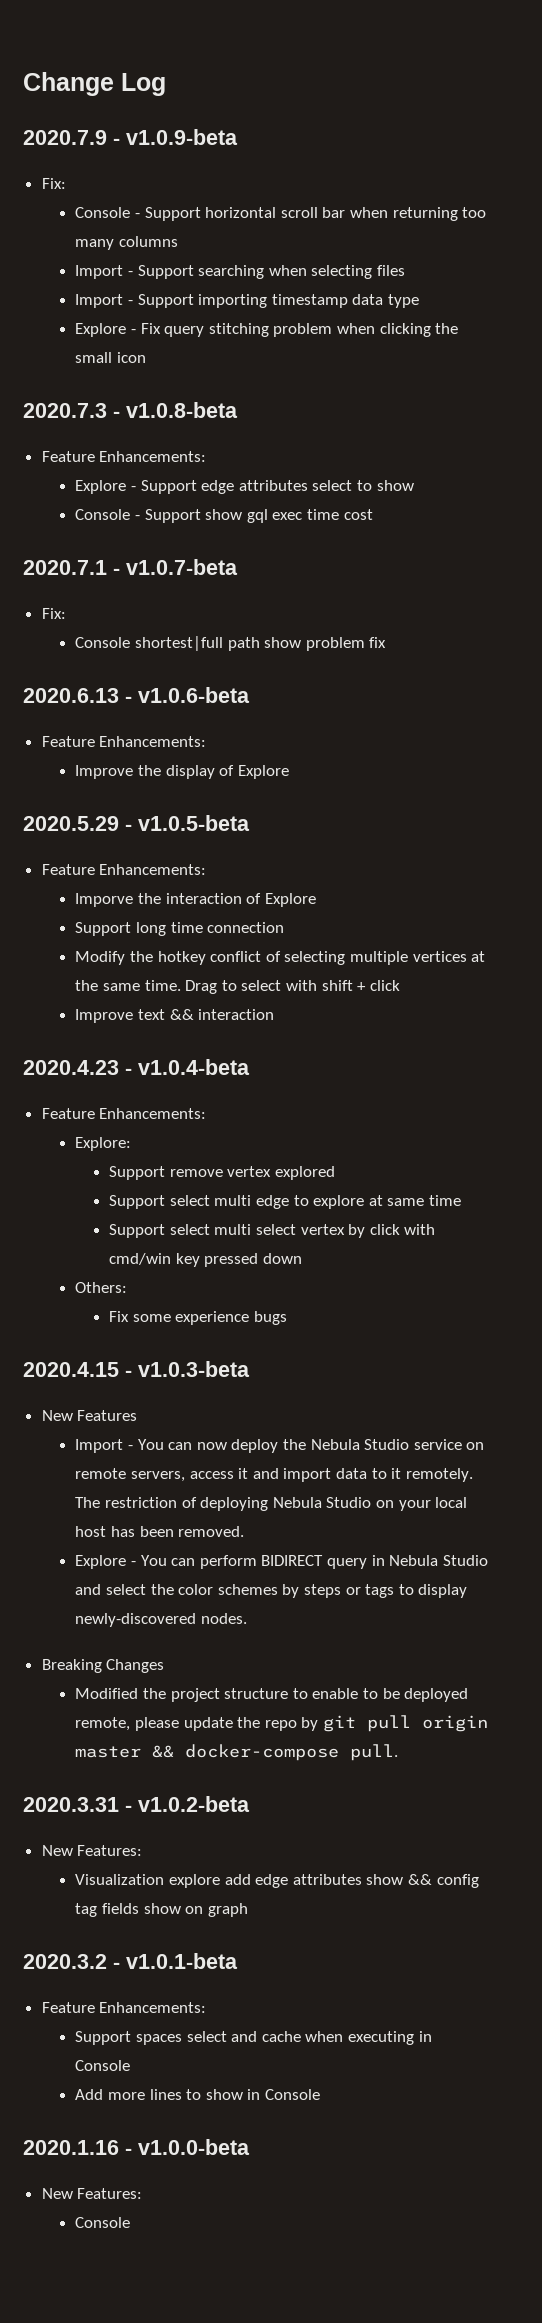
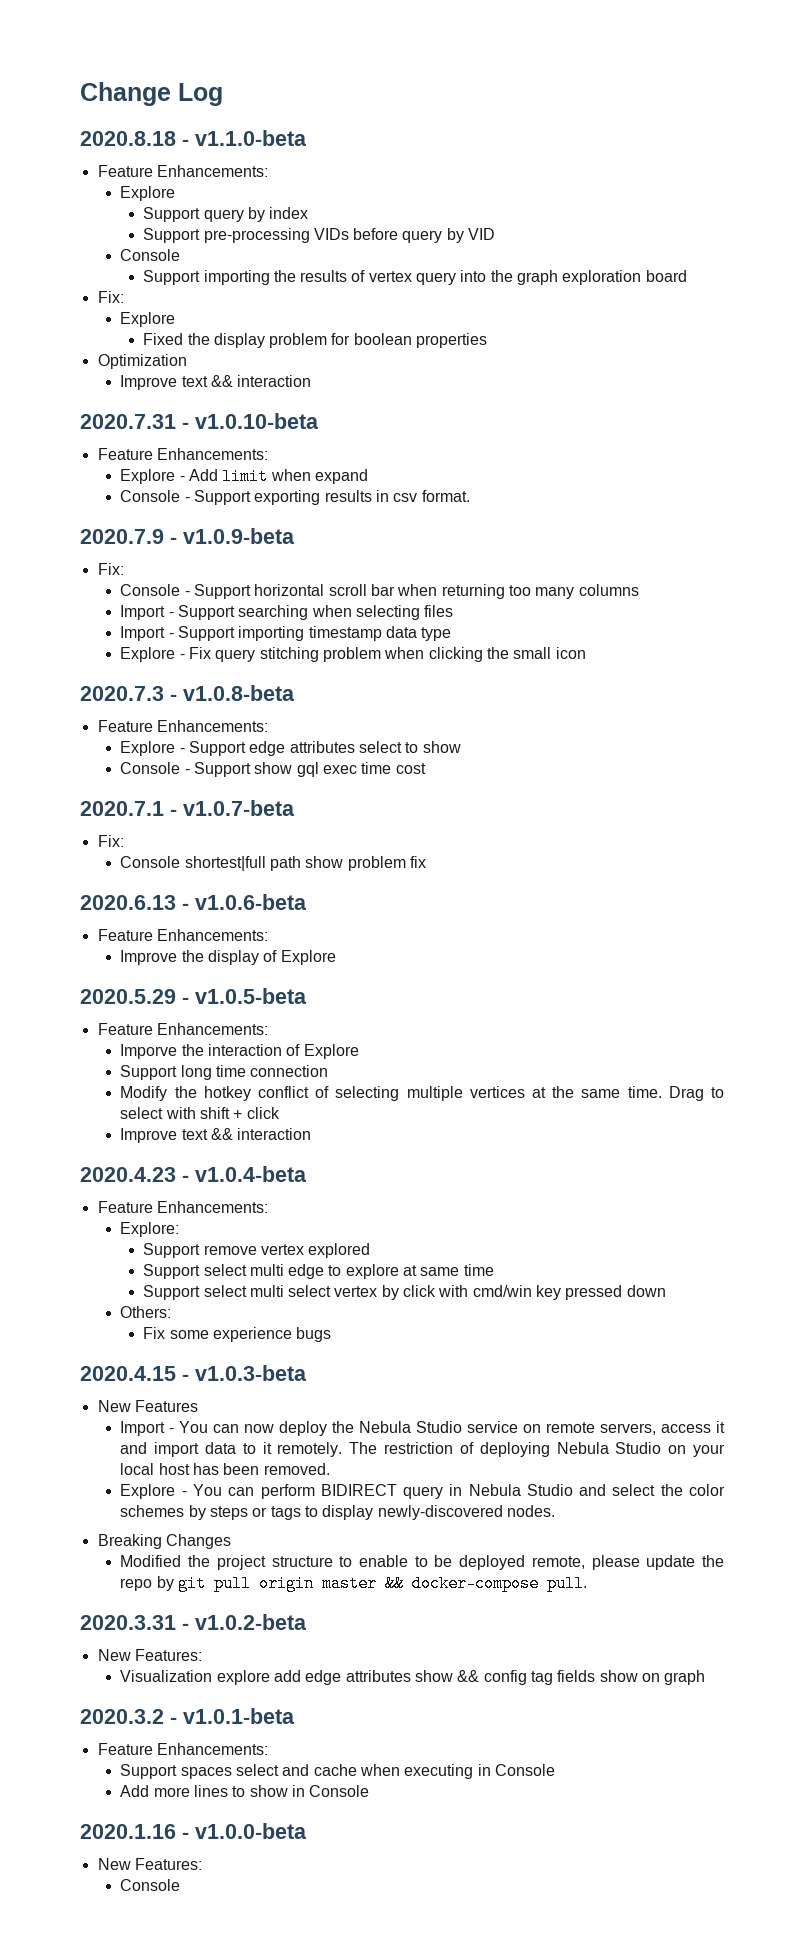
+ 2020.8.18 - v1.1.0-beta
+ Feature Enhancements:
+ Explore
+ Support query by index
+ Support pre-processing VIDs before query by VID
+ Console
+ Support importing the results of vertex query into the graph exploration board
+ Fix:
+ Explore
+ Fixed the display problem for boolean properties
+ Optimization
+ Improve text && interaction
+ 2020.7.31 - v1.0.10-beta
+ Feature Enhancements:
+ Explore - Add limit when expand
+ Console - Support exporting results in csv format.

